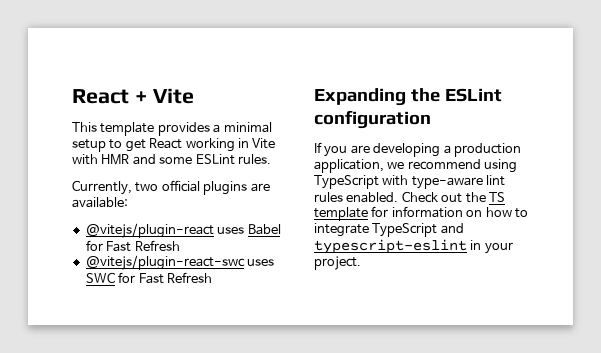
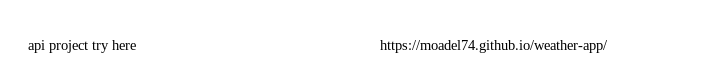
- React + Vite
- This template provides a minimal setup to get React working in Vite with HMR and some ESLint rules.
- Currently, two official plugins are available:
- @vitejs/plugin-react uses Babel for Fast Refresh
- @vitejs/plugin-react-swc uses SWC for Fast Refresh
- Expanding the ESLint configuration
- If you are developing a production application, we recommend using TypeScript with type-aware lint rules enabled. Check out the TS template for information on how to integrate TypeScript and typescript-eslint in your project.
+ api project try here https://moadel74.github.io/weather-app/

